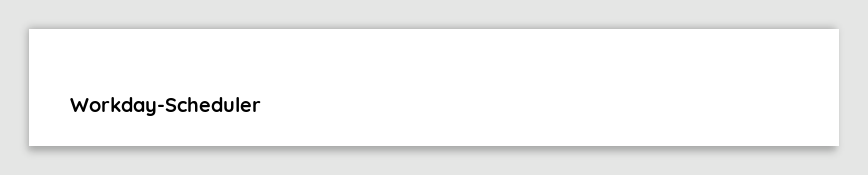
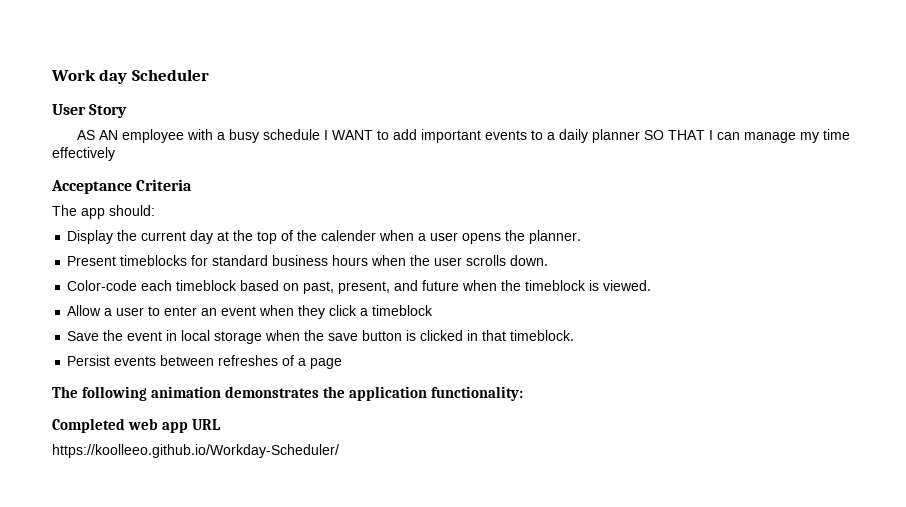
- Workday-Scheduler
+ Work day Scheduler
+ User Story
+ AS AN employee with a busy schedule I WANT to add important events to a daily planner SO THAT I can manage my time effectively
+ Acceptance Criteria
+ The app should:
+ Display the current day at the top of the calender when a user opens the planner.
+ Present timeblocks for standard business hours when the user scrolls down.
+ Color-code each timeblock based on past, present, and future when the timeblock is viewed.
+ Allow a user to enter an event when they click a timeblock
+ Save the event in local storage when the save button is clicked in that timeblock.
+ Persist events between refreshes of a page
+ The following animation demonstrates the application functionality:
+ Completed web app URL
+ https://koolleeo.github.io/Workday-Scheduler/

